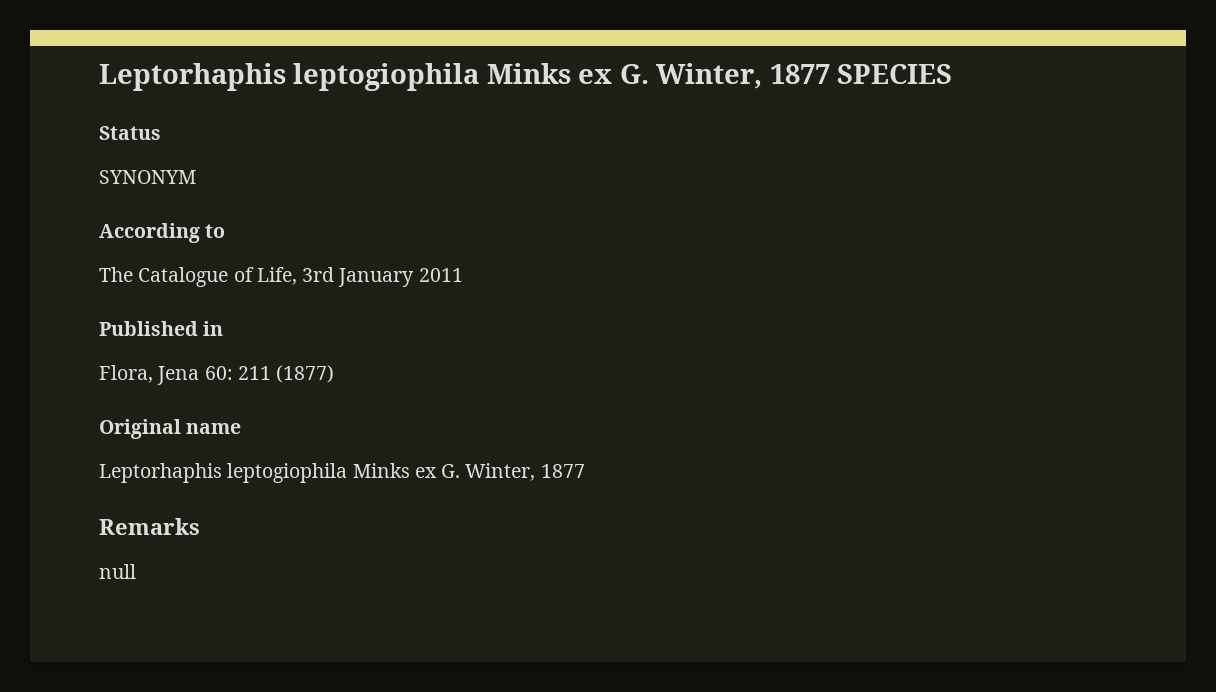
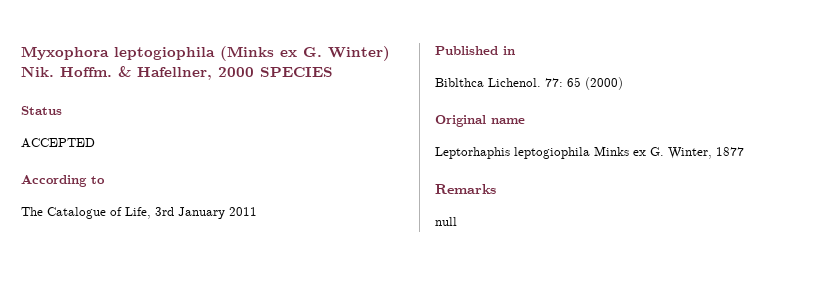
- Leptorhaphis leptogiophila Minks ex G. Winter, 1877 SPECIES
+ Myxophora leptogiophila (Minks ex G. Winter) Nik. Hoffm. & Hafellner, 2000 SPECIES
- SYNONYM
+ ACCEPTED
- Flora, Jena 60: 211 (1877)
+ Biblthca Lichenol. 77: 65 (2000)

